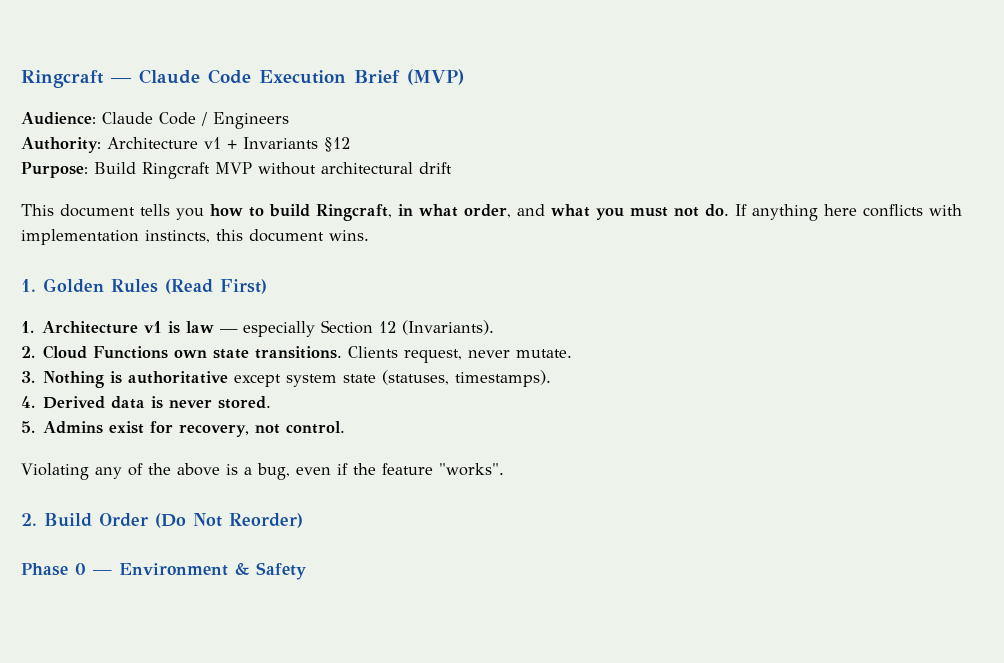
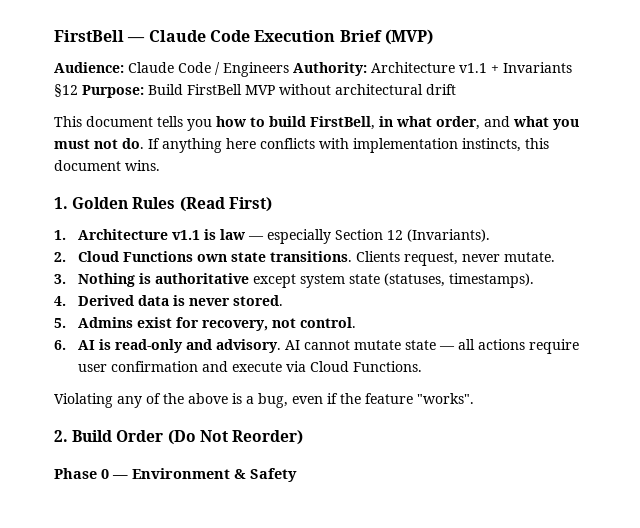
- Ringcraft — Claude Code Execution Brief (MVP)
+ FirstBell — Claude Code Execution Brief (MVP)
- Audience: Claude Code / Engineers
- Authority: Architecture v1 + Invariants §12
- Purpose: Build Ringcraft MVP without architectural drift
+ Audience: Claude Code / Engineers Authority: Architecture v1.1 + Invariants §12 Purpose: Build FirstBell MVP without architectural drift
- This document tells you how to build Ringcraft, in what order, and what you must not do.
+ This document tells you how to build FirstBell, in what order, and what you must not do.
- 1. Architecture v1 is law — especially Section 12 (Invariants).
+ 1. Architecture v1.1 is law — especially Section 12 (Invariants).
+ 6. AI is read-only and advisory. AI cannot mutate state — all actions require user confirmation and execute via Cloud Functions.

